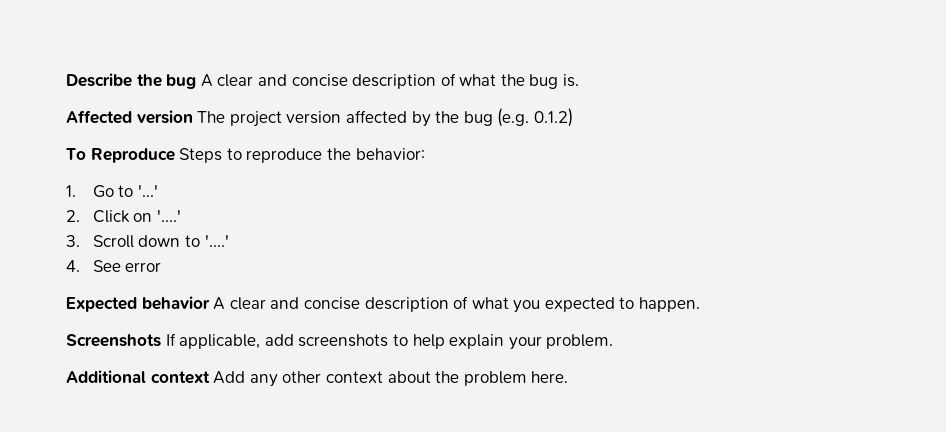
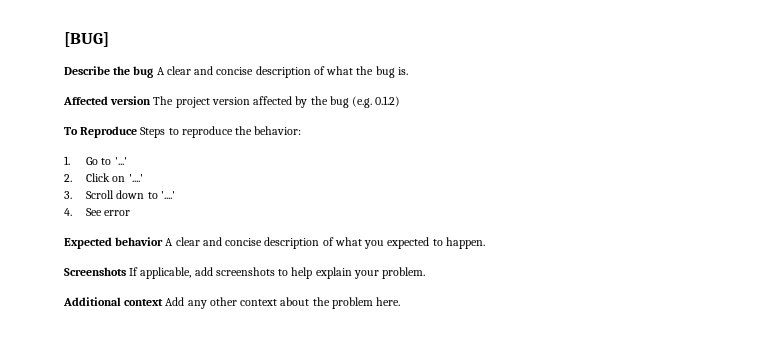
+ [BUG]

